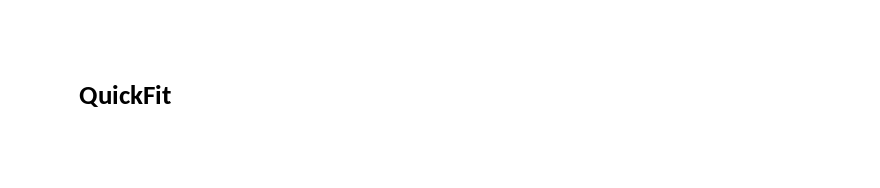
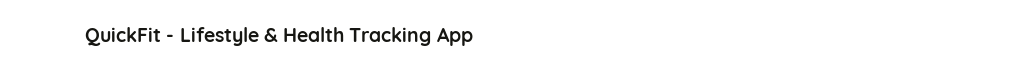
- QuickFit
+ QuickFit - Lifestyle & Health Tracking App

